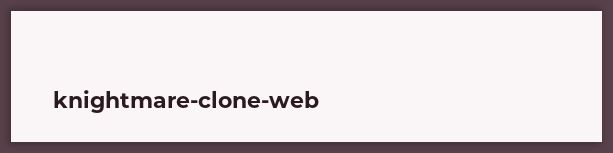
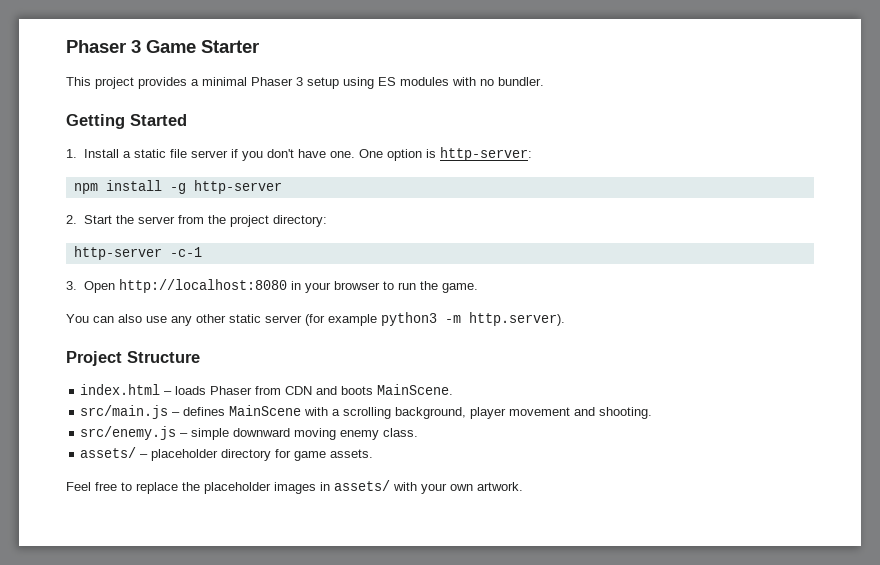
- knightmare-clone-web
+ Phaser 3 Game Starter
+ This project provides a minimal Phaser 3 setup using ES modules with no bundler.
+ Getting Started
+ 1. Install a static file server if you don't have one. One option is http-server:
+ npm install -g http-server
+ 2. Start the server from the project directory:
+ http-server -c-1
+ 3. Open http://localhost:8080 in your browser to run the game.
+ You can also use any other static server (for example python3 -m http.server).
+ Project Structure
+ index.html – loads Phaser from CDN and boots MainScene.
+ src/main.js – defines MainScene with a scrolling background, player movement and shooting.
+ src/enemy.js – simple downward moving enemy class.
+ assets/ – placeholder directory for game assets.
+ Feel free to replace the placeholder images in assets/ with your own artwork.

